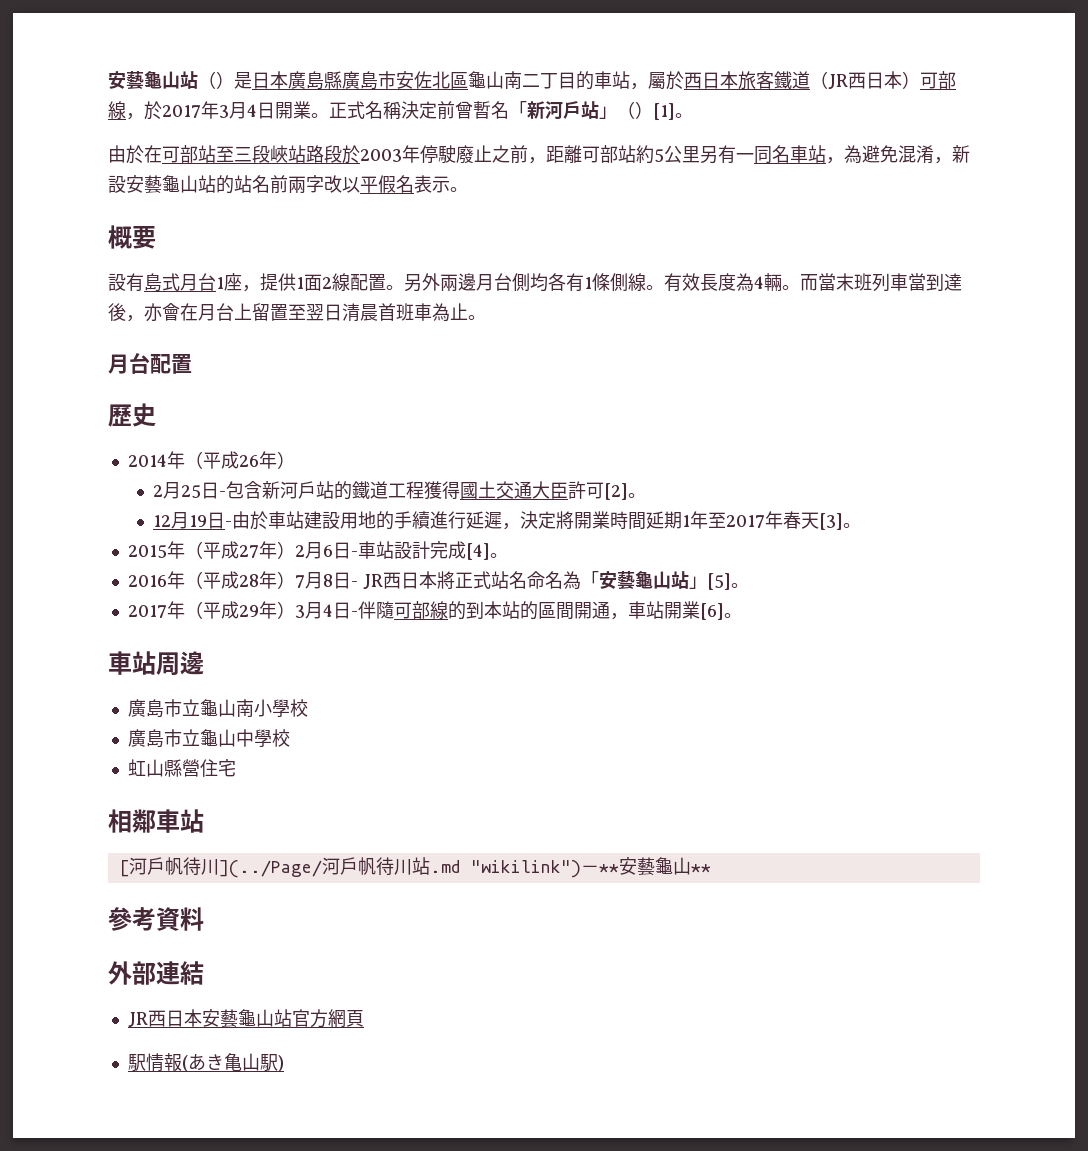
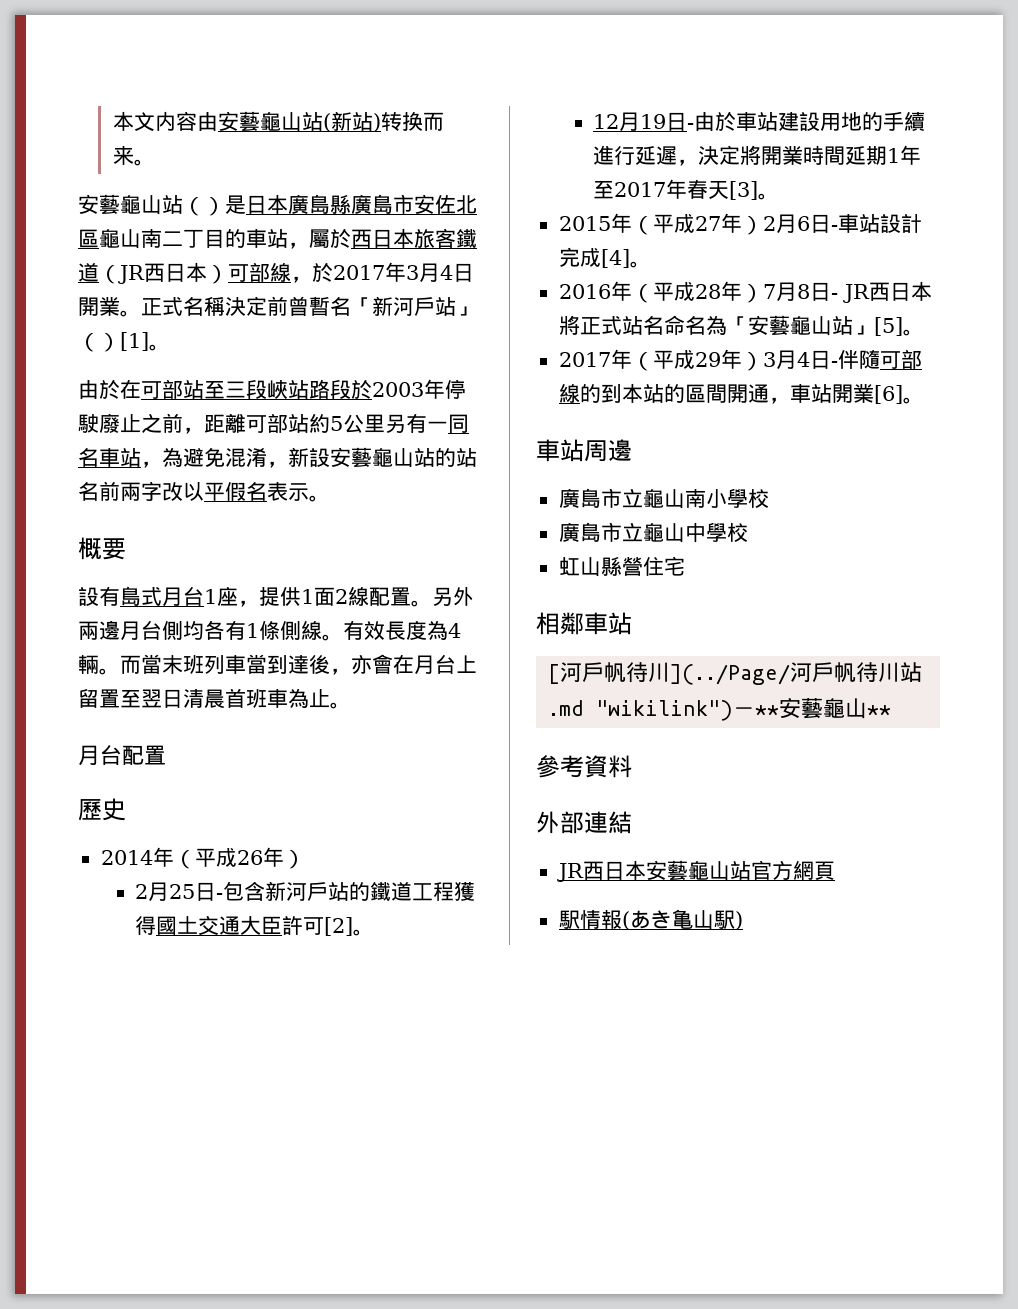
+ 本文内容由安藝龜山站(新站)转换而来。

